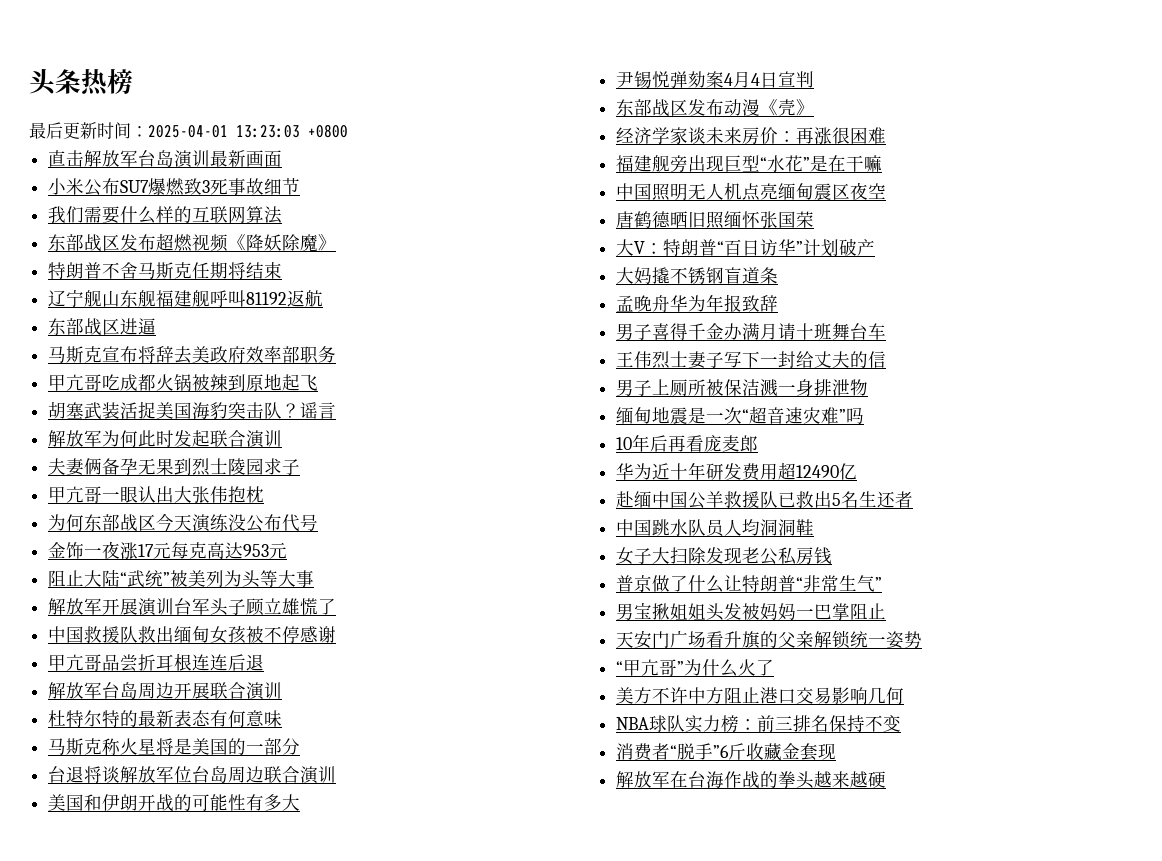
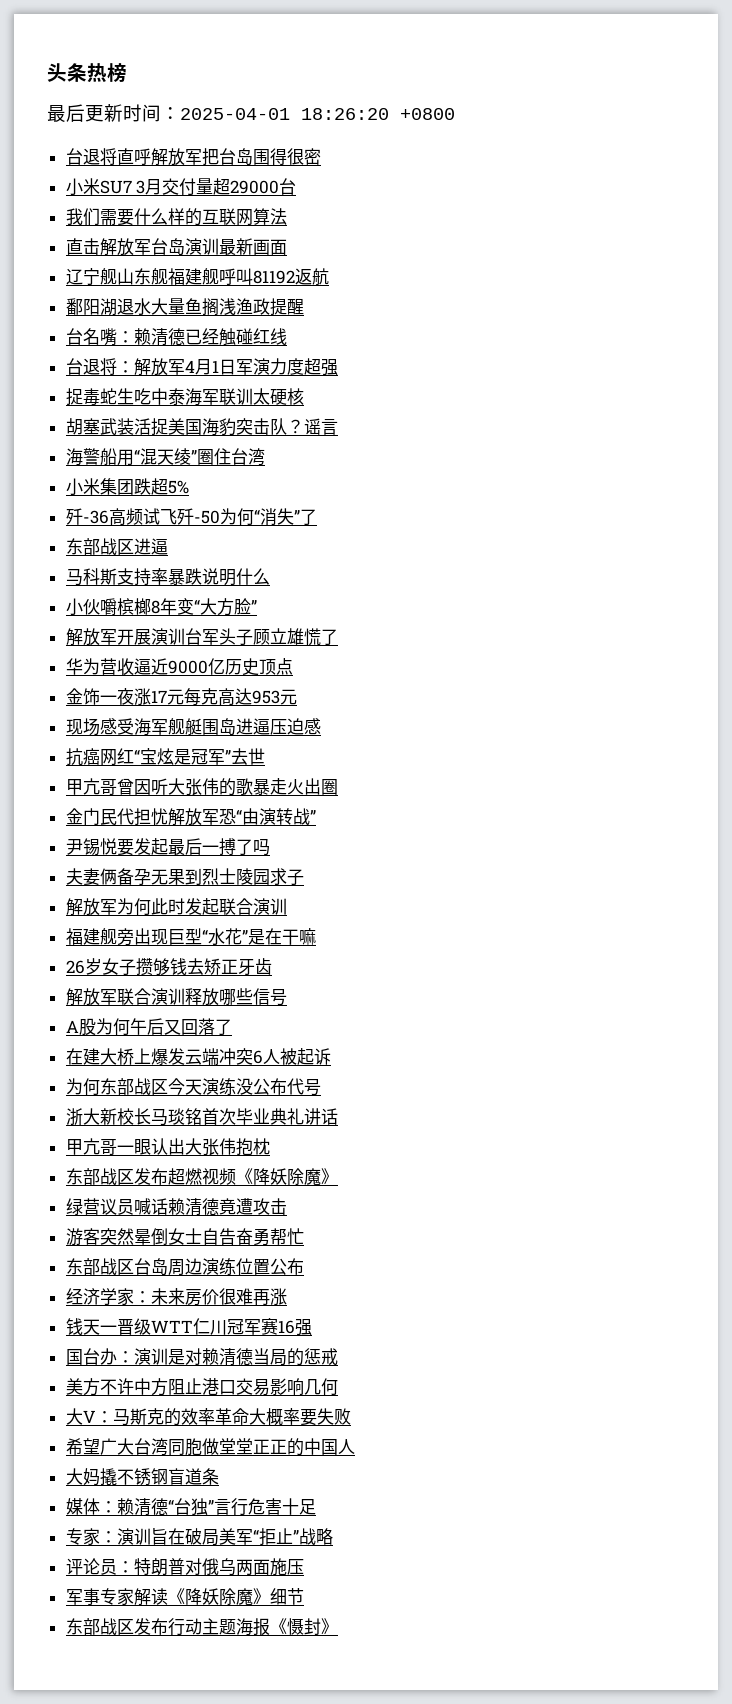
- 最后更新时间：2025-04-01 13:23:03 +0800
+ 最后更新时间：2025-04-01 18:26:20 +0800
+ 台退将直呼解放军把台岛围得很密
+ 小米SU7 3月交付量超29000台
+ 我们需要什么样的互联网算法
- 小米公布SU7爆燃致3死事故细节
- 我们需要什么样的互联网算法
+ 辽宁舰山东舰福建舰呼叫81192返航
+ 鄱阳湖退水大量鱼搁浅渔政提醒
+ 台名嘴：赖清德已经触碰红线
+ 台退将：解放军4月1日军演力度超强
+ 捉毒蛇生吃中泰海军联训太硬核
+ 胡塞武装活捉美国海豹突击队？谣言
+ 海警船用“混天绫”圈住台湾
+ 小米集团跌超5%
+ 歼-36高频试飞歼-50为何“消失”了
+ 东部战区进逼
+ 马科斯支持率暴跌说明什么
+ 小伙嚼槟榔8年变“大方脸”
+ 解放军开展演训台军头子顾立雄慌了
+ 华为营收逼近9000亿历史顶点
+ 金饰一夜涨17元每克高达953元
+ 现场感受海军舰艇围岛进逼压迫感
+ 抗癌网红“宝炫是冠军”去世
+ 甲亢哥曾因听大张伟的歌暴走火出圈
+ 金门民代担忧解放军恐“由演转战”
+ 尹锡悦要发起最后一搏了吗
+ 夫妻俩备孕无果到烈士陵园求子
+ 解放军为何此时发起联合演训
+ 福建舰旁出现巨型“水花”是在干嘛
+ 26岁女子攒够钱去矫正牙齿
+ 解放军联合演训释放哪些信号
+ A股为何午后又回落了
+ 在建大桥上爆发云端冲突6人被起诉
+ 为何东部战区今天演练没公布代号
+ 浙大新校长马琰铭首次毕业典礼讲话
+ 甲亢哥一眼认出大张伟抱枕
- 特朗普不舍马斯克任期将结束
- 辽宁舰山东舰福建舰呼叫81192返航
- 东部战区进逼
- 马斯克宣布将辞去美政府效率部职务
- 甲亢哥吃成都火锅被辣到原地起飞
- 胡塞武装活捉美国海豹突击队？谣言
- 解放军为何此时发起联合演训
- 夫妻俩备孕无果到烈士陵园求子
- 甲亢哥一眼认出大张伟抱枕
- 为何东部战区今天演练没公布代号
- 金饰一夜涨17元每克高达953元
- 阻止大陆“武统”被美列为头等大事
- 解放军开展演训台军头子顾立雄慌了
- 中国救援队救出缅甸女孩被不停感谢
- 甲亢哥品尝折耳根连连后退
- 解放军台岛周边开展联合演训
- 杜特尔特的最新表态有何意味
- 马斯克称火星将是美国的一部分
- 台退将谈解放军位台岛周边联合演训
- 美国和伊朗开战的可能性有多大
- 尹锡悦弹劾案4月4日宣判
- 东部战区发布动漫《壳》
+ 绿营议员喊话赖清德竟遭攻击
+ 游客突然晕倒女士自告奋勇帮忙
+ 东部战区台岛周边演练位置公布
- 经济学家谈未来房价：再涨很困难
- 福建舰旁出现巨型“水花”是在干嘛
- 中国照明无人机点亮缅甸震区夜空
- 唐鹤德晒旧照缅怀张国荣
- 大V：特朗普“百日访华”计划破产
- 大妈撬不锈钢盲道条
- 孟晚舟华为年报致辞
- 男子喜得千金办满月请十班舞台车
- 王伟烈士妻子写下一封给丈夫的信
- 男子上厕所被保洁溅一身排泄物
- 缅甸地震是一次“超音速灾难”吗
- 10年后再看庞麦郎
- 华为近十年研发费用超12490亿
- 赴缅中国公羊救援队已救出5名生还者
- 中国跳水队员人均洞洞鞋
- 女子大扫除发现老公私房钱
- 普京做了什么让特朗普“非常生气”
- 男宝揪姐姐头发被妈妈一巴掌阻止
- 天安门广场看升旗的父亲解锁统一姿势
- “甲亢哥”为什么火了
+ 经济学家：未来房价很难再涨
+ 钱天一晋级WTT仁川冠军赛16强
+ 国台办：演训是对赖清德当局的惩戒
- NBA球队实力榜：前三排名保持不变
- 消费者“脱手”6斤收藏金套现
- 解放军在台海作战的拳头越来越硬
+ 大V：马斯克的效率革命大概率要失败
+ 希望广大台湾同胞做堂堂正正的中国人
+ 大妈撬不锈钢盲道条
+ 媒体：赖清德“台独”言行危害十足
+ 专家：演训旨在破局美军“拒止”战略
+ 评论员：特朗普对俄乌两面施压
+ 军事专家解读《降妖除魔》细节
+ 东部战区发布行动主题海报《慑封》

